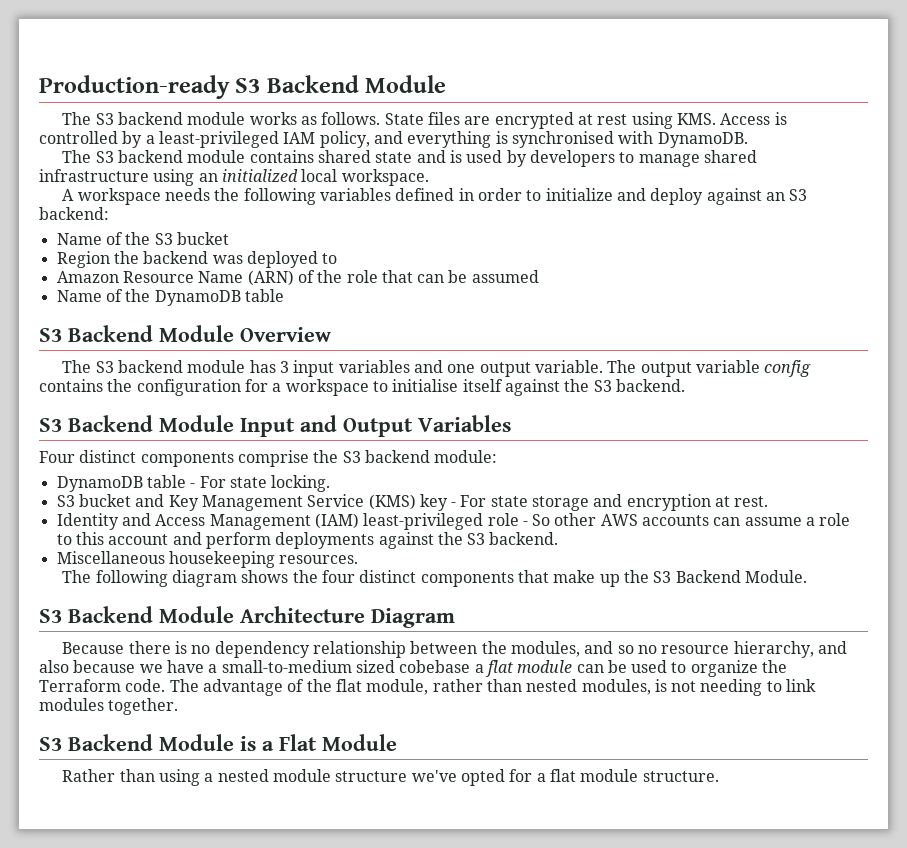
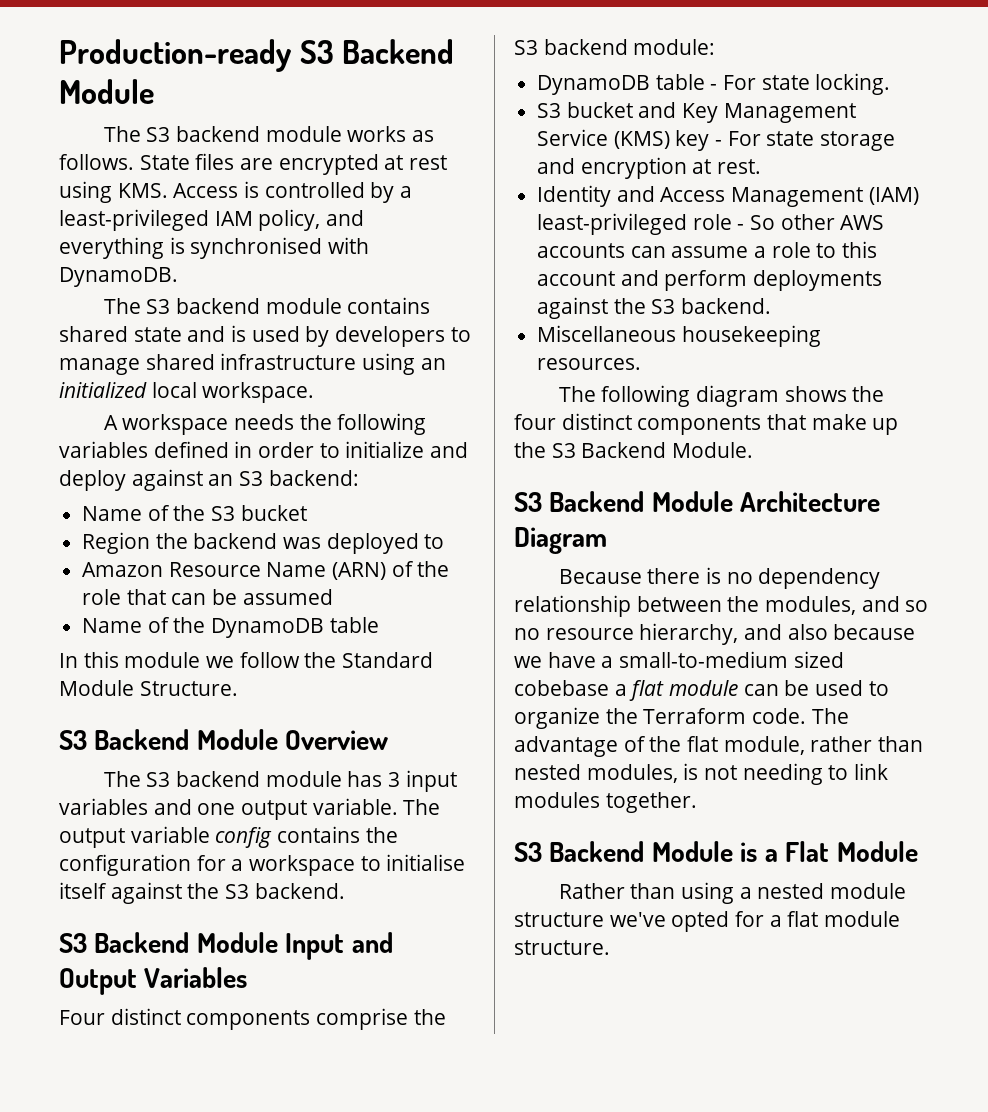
+ In this module we follow the Standard Module Structure.

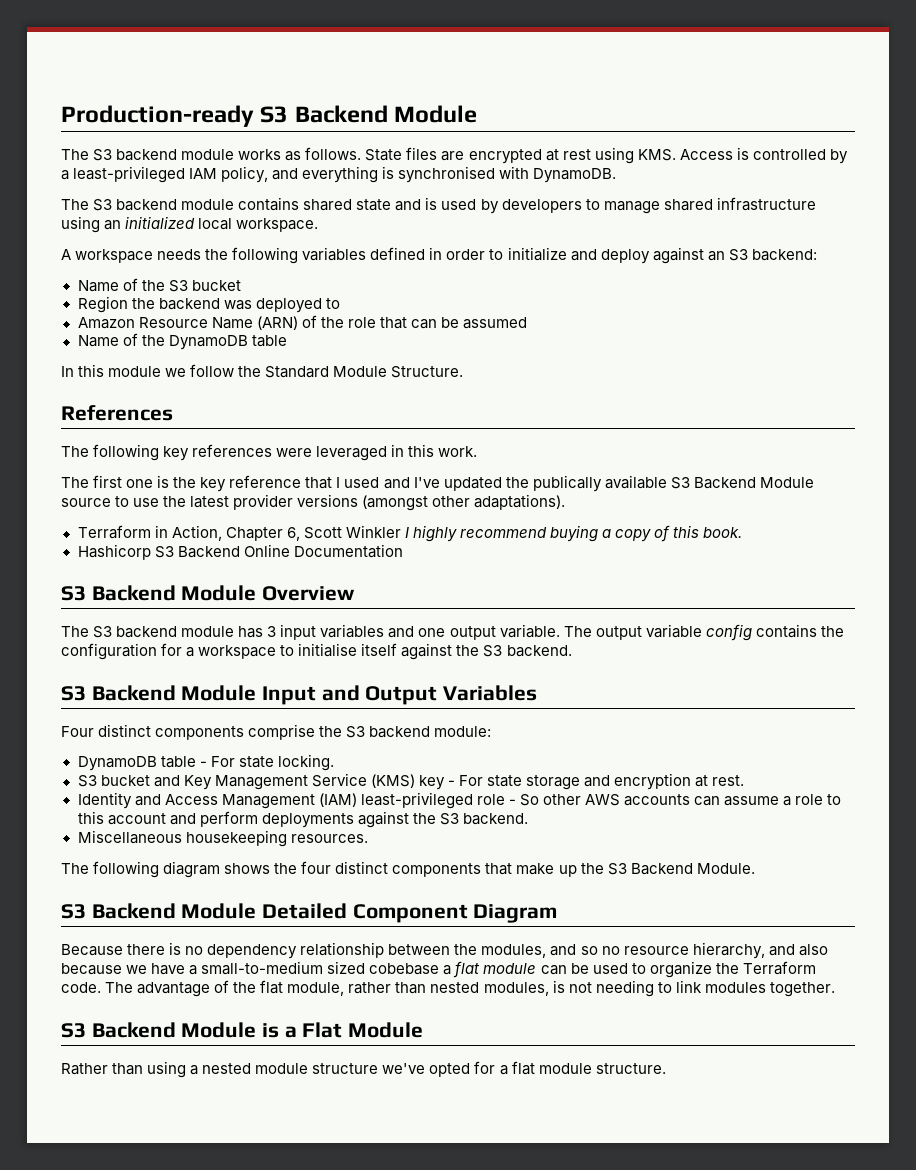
+ References
+ The following key references were leveraged in this work.
+ The first one is the key reference that I used and I've updated the publically available S3 Backend Module source to use the latest provider versions (amongst other adaptations).
+ Terraform in Action, Chapter 6, Scott Winkler I highly recommend buying a copy of this book.
+ Hashicorp S3 Backend Online Documentation
- S3 Backend Module Architecture Diagram
+ S3 Backend Module Detailed Component Diagram

